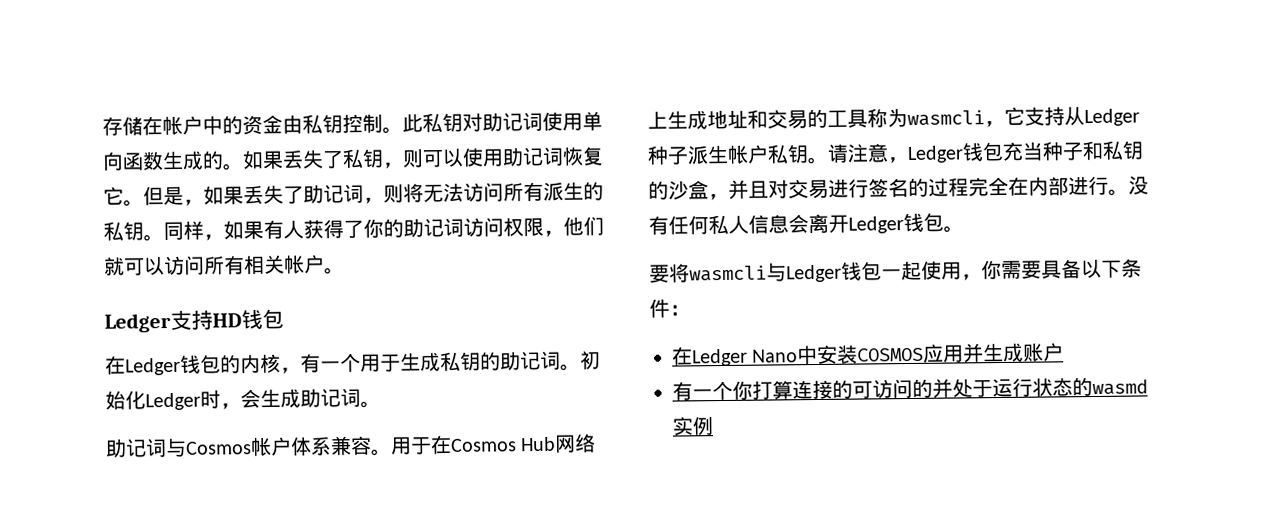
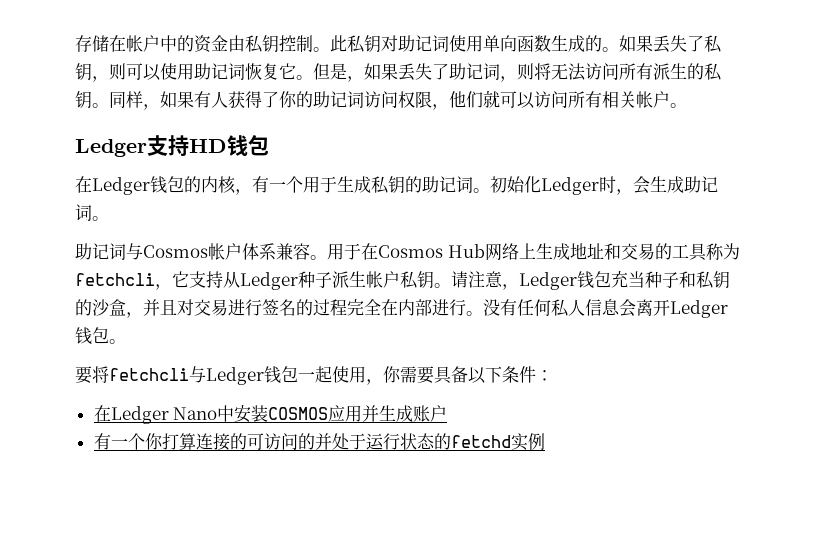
- 用于在Cosmos Hub网络上生成地址和交易的工具称为wasmcli，它支持从Ledger种子派生帐户私钥。
+ 用于在Cosmos Hub网络上生成地址和交易的工具称为fetchcli，它支持从Ledger种子派生帐户私钥。
- 要将wasmcli与Ledger钱包一起使用，你需要具备以下条件：
+ 要将fetchcli与Ledger钱包一起使用，你需要具备以下条件：
- 有一个你打算连接的可访问的并处于运行状态的wasmd实例
+ 有一个你打算连接的可访问的并处于运行状态的fetchd实例

